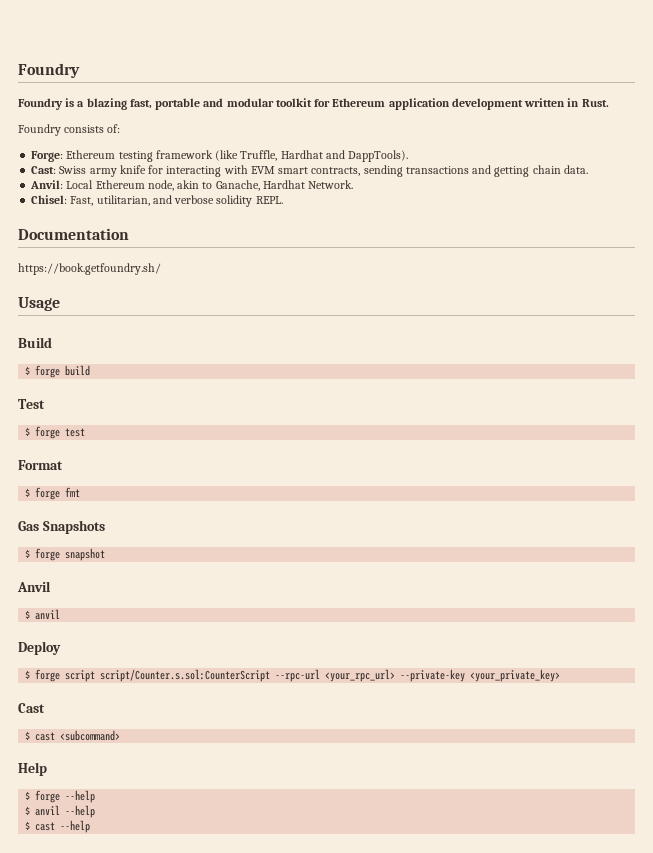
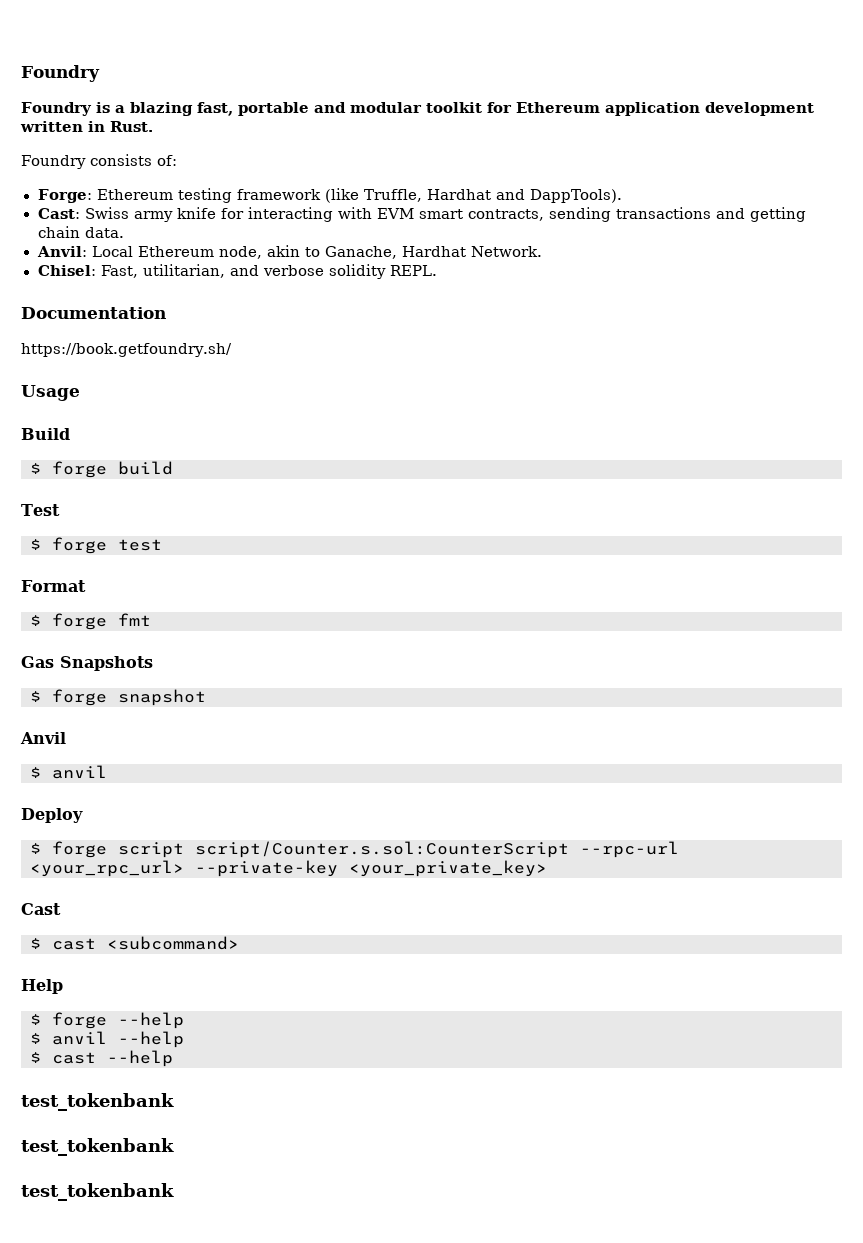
  $ cast --help
+ test_tokenbank
+ test_tokenbank
+ test_tokenbank

